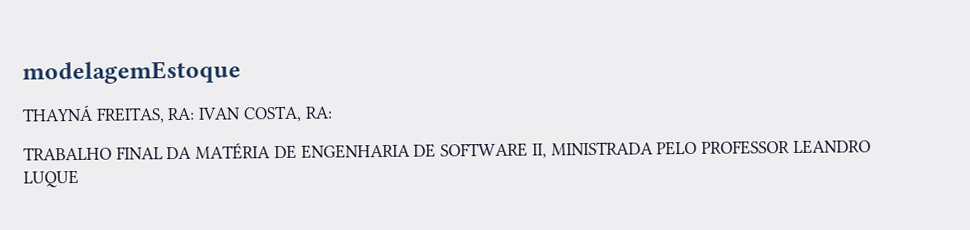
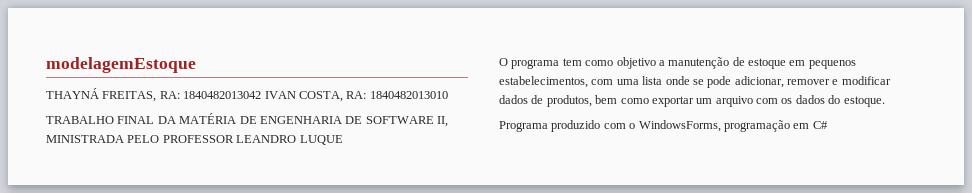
- THAYNÁ FREITAS, RA: IVAN COSTA, RA:
+ THAYNÁ FREITAS, RA: 1840482013042 IVAN COSTA, RA: 1840482013010
+ O programa tem como objetivo a manutenção de estoque em pequenos estabelecimentos, com uma lista onde se pode adicionar, remover e modificar dados de produtos, bem como exportar um arquivo com os dados do estoque.
+ Programa produzido com o WindowsForms, programação em C#

